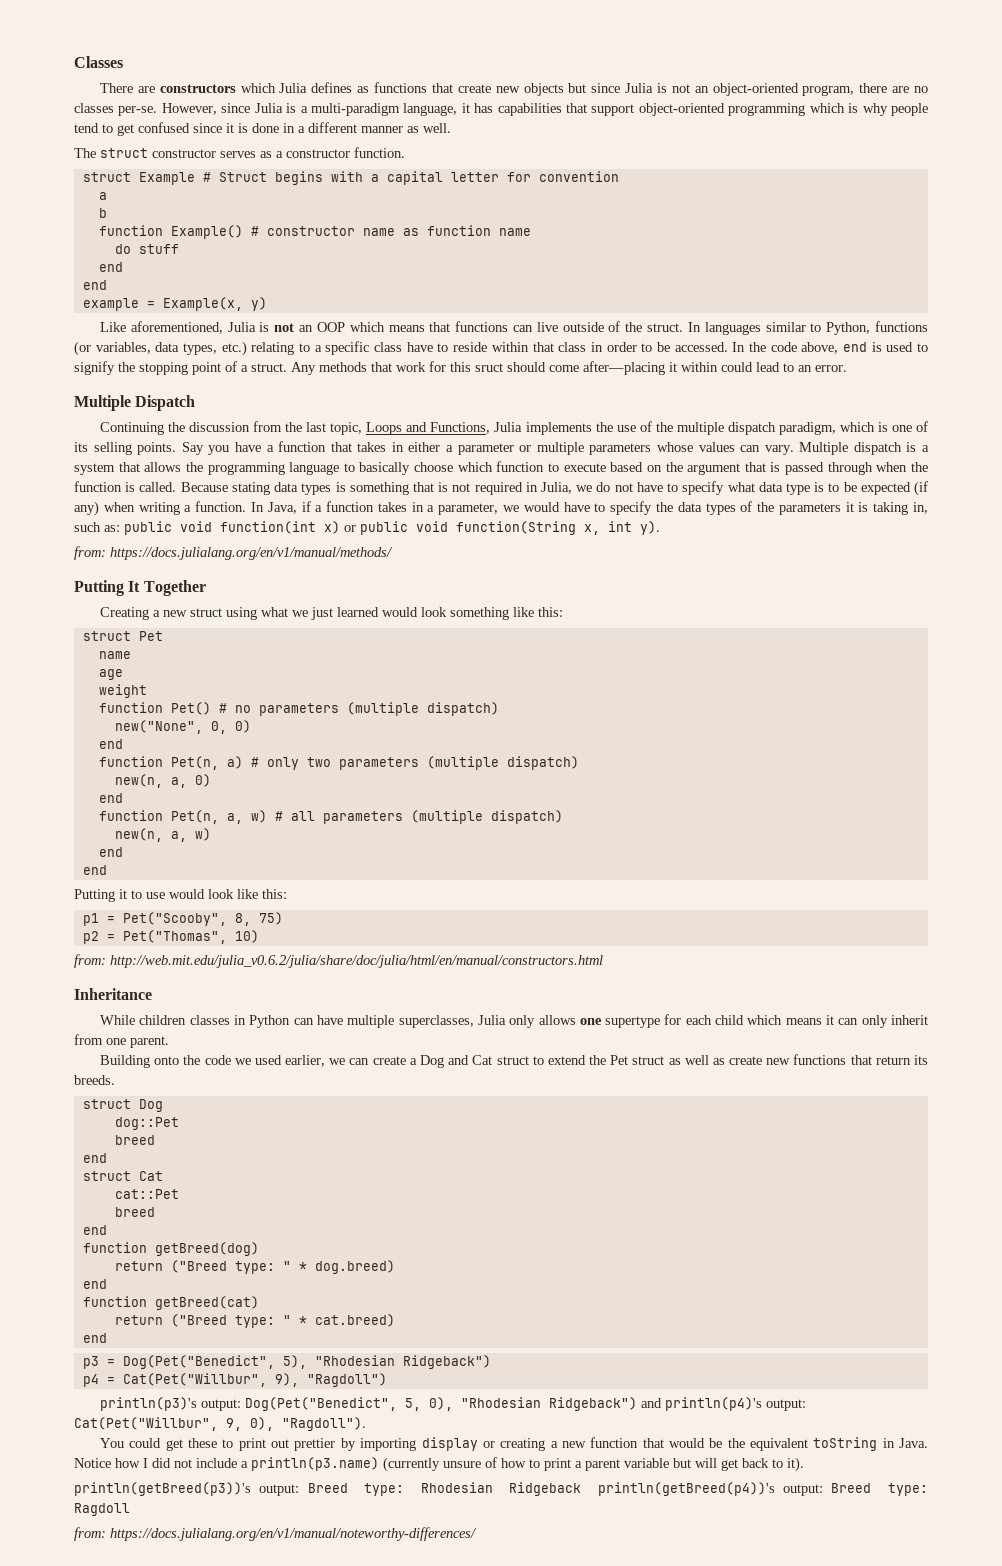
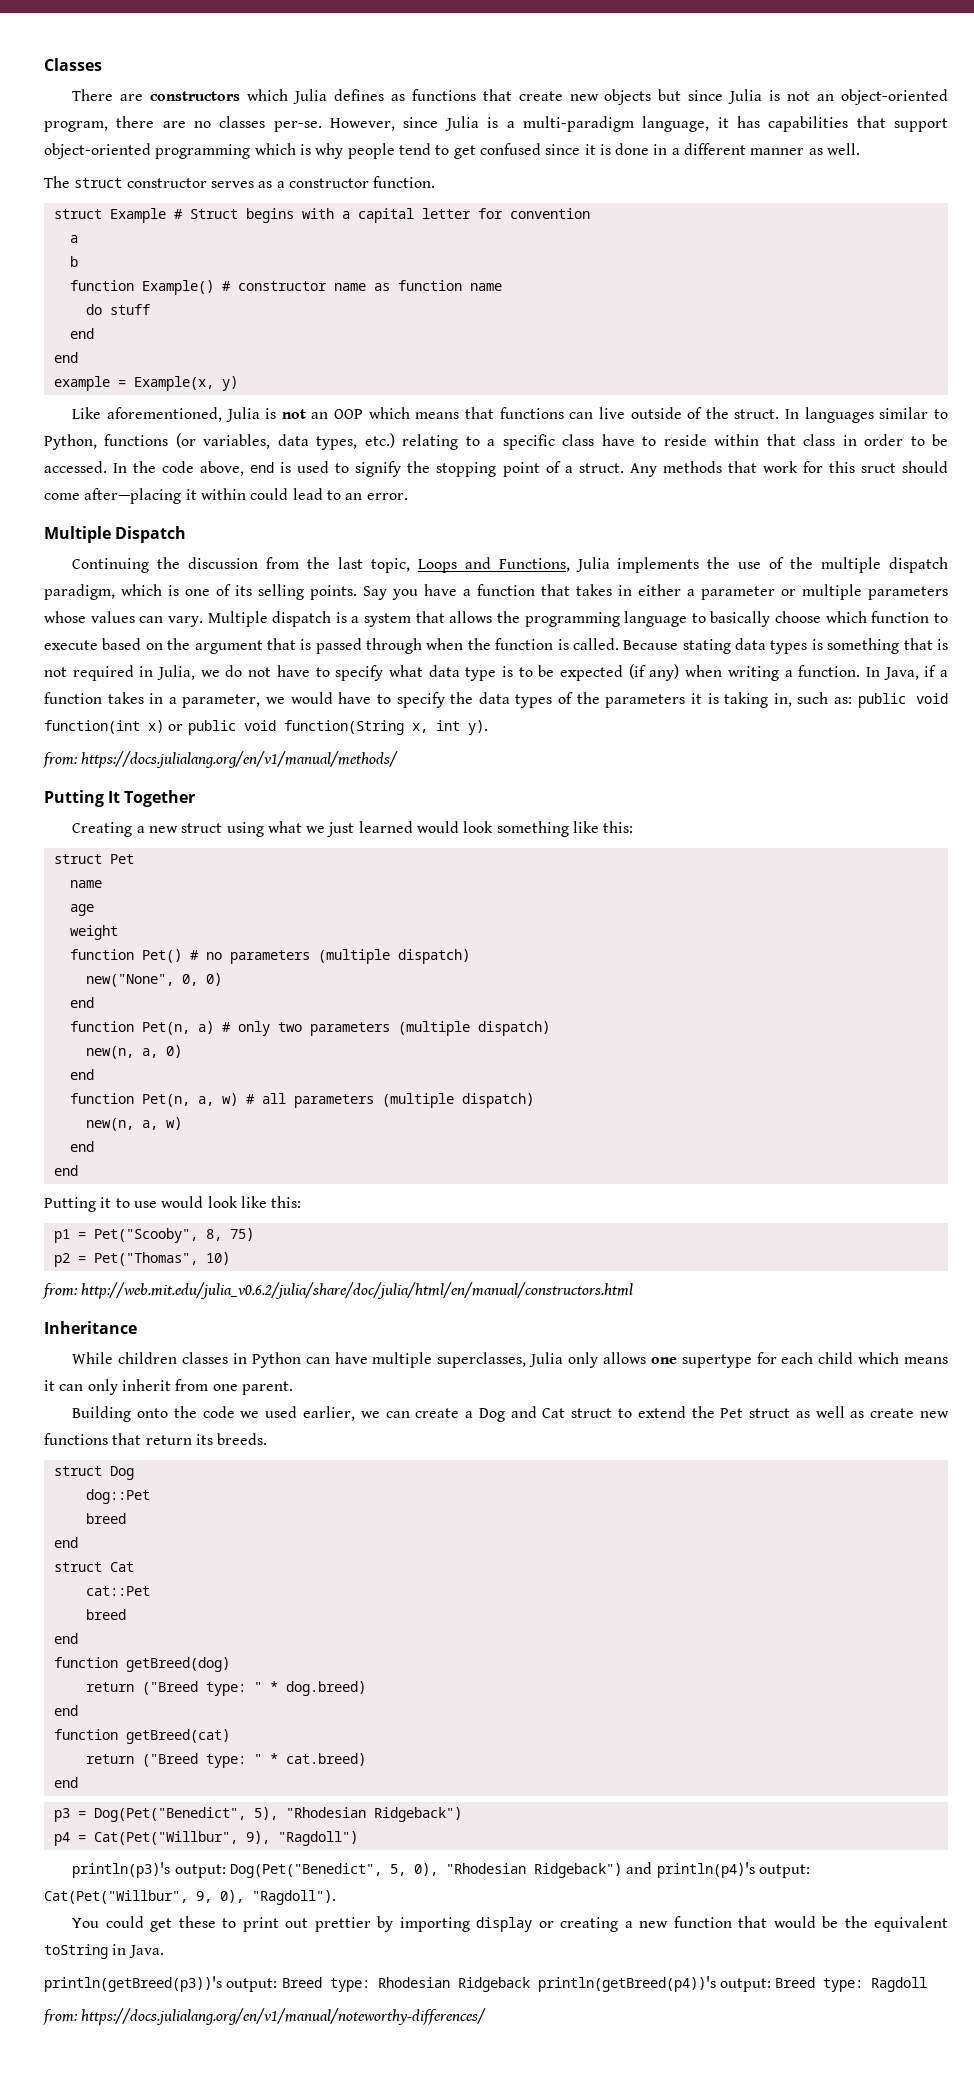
- Notice how I did not include a println(p3.name) (currently unsure of how to print a parent variable but will get back to it).

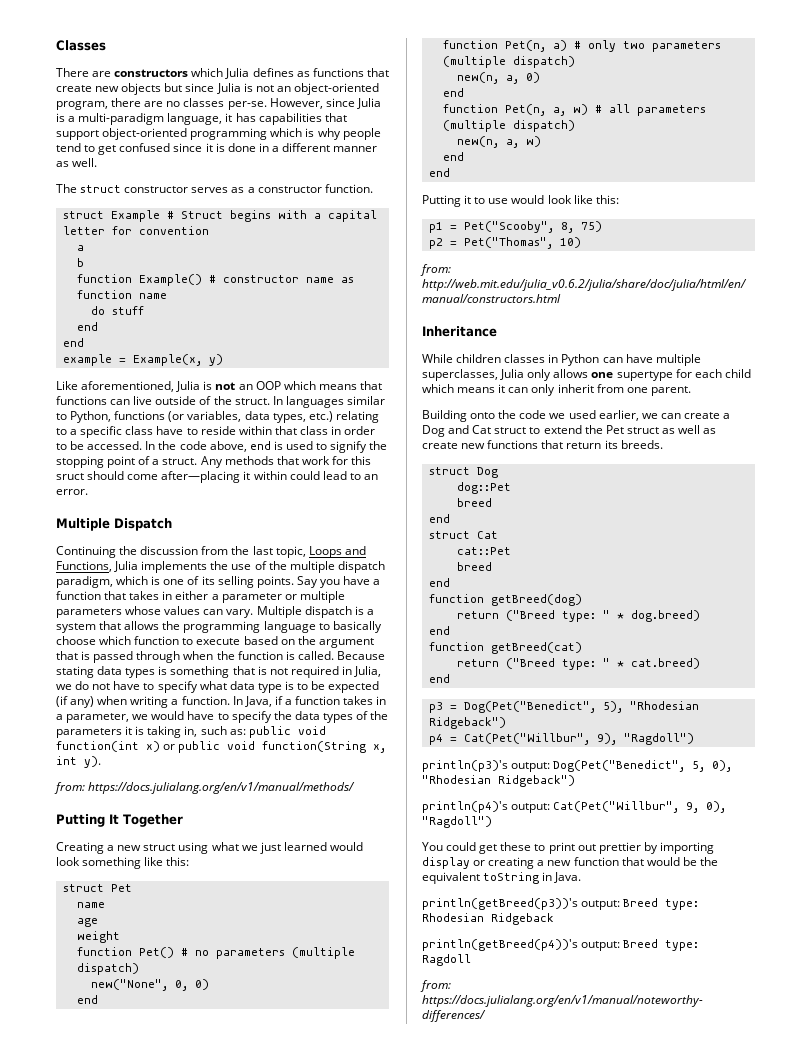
- println(p3)'s output: Dog(Pet("Benedict", 5, 0), "Rhodesian Ridgeback") and println(p4)'s output: Cat(Pet("Willbur", 9, 0), "Ragdoll").
+ println(p3)'s output: Dog(Pet("Benedict", 5, 0), "Rhodesian Ridgeback")
+ println(p4)'s output: Cat(Pet("Willbur", 9, 0), "Ragdoll")
- println(getBreed(p3))'s output: Breed type: Rhodesian Ridgeback println(getBreed(p4))'s output: Breed type: Ragdoll
+ println(getBreed(p3))'s output: Breed type: Rhodesian Ridgeback
+ println(getBreed(p4))'s output: Breed type: Ragdoll

